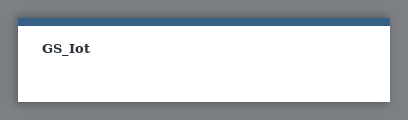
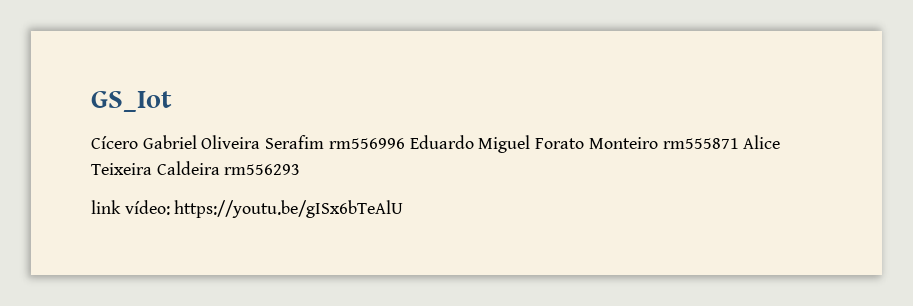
+ Cícero Gabriel Oliveira Serafim rm556996 Eduardo Miguel Forato Monteiro rm555871 Alice Teixeira Caldeira rm556293
+ link vídeo: https://youtu.be/gISx6bTeAlU

